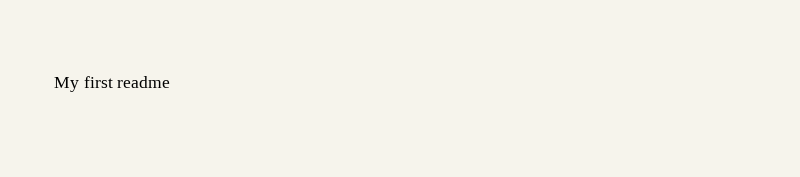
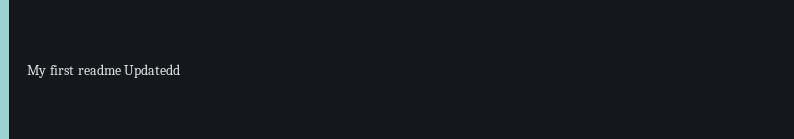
- My first readme
+ My first readme Updatedd

